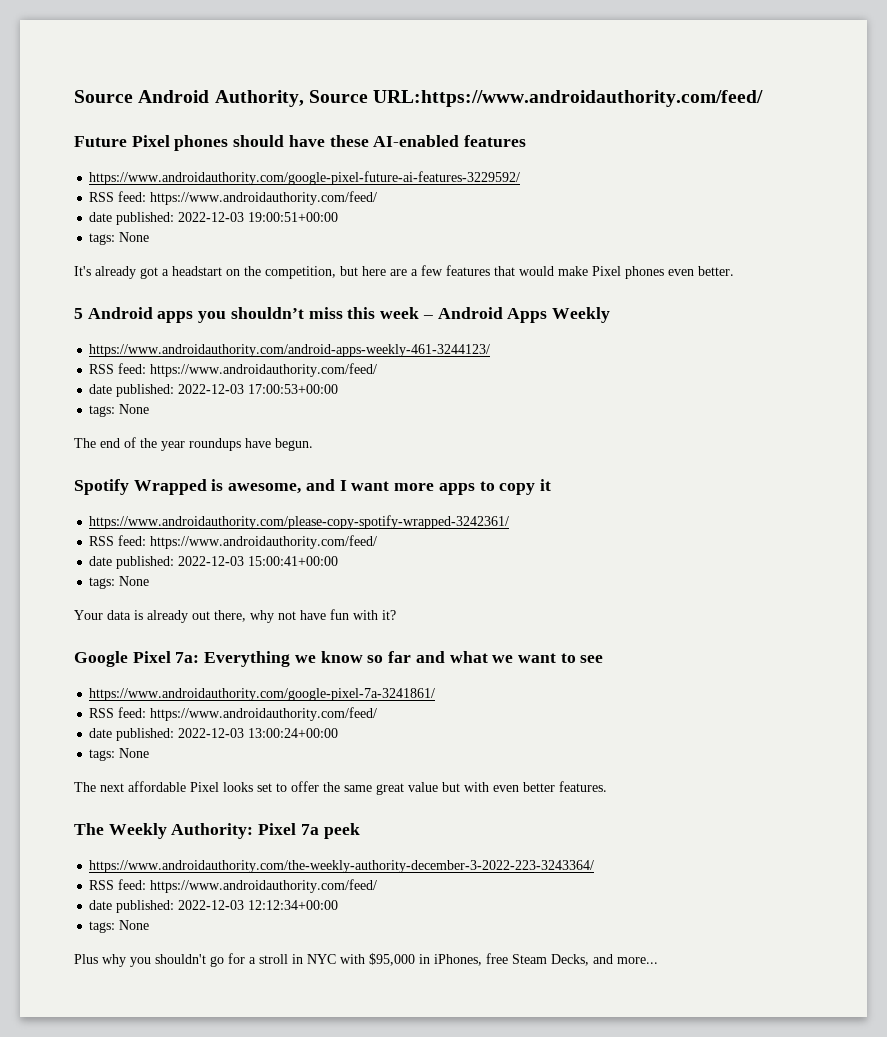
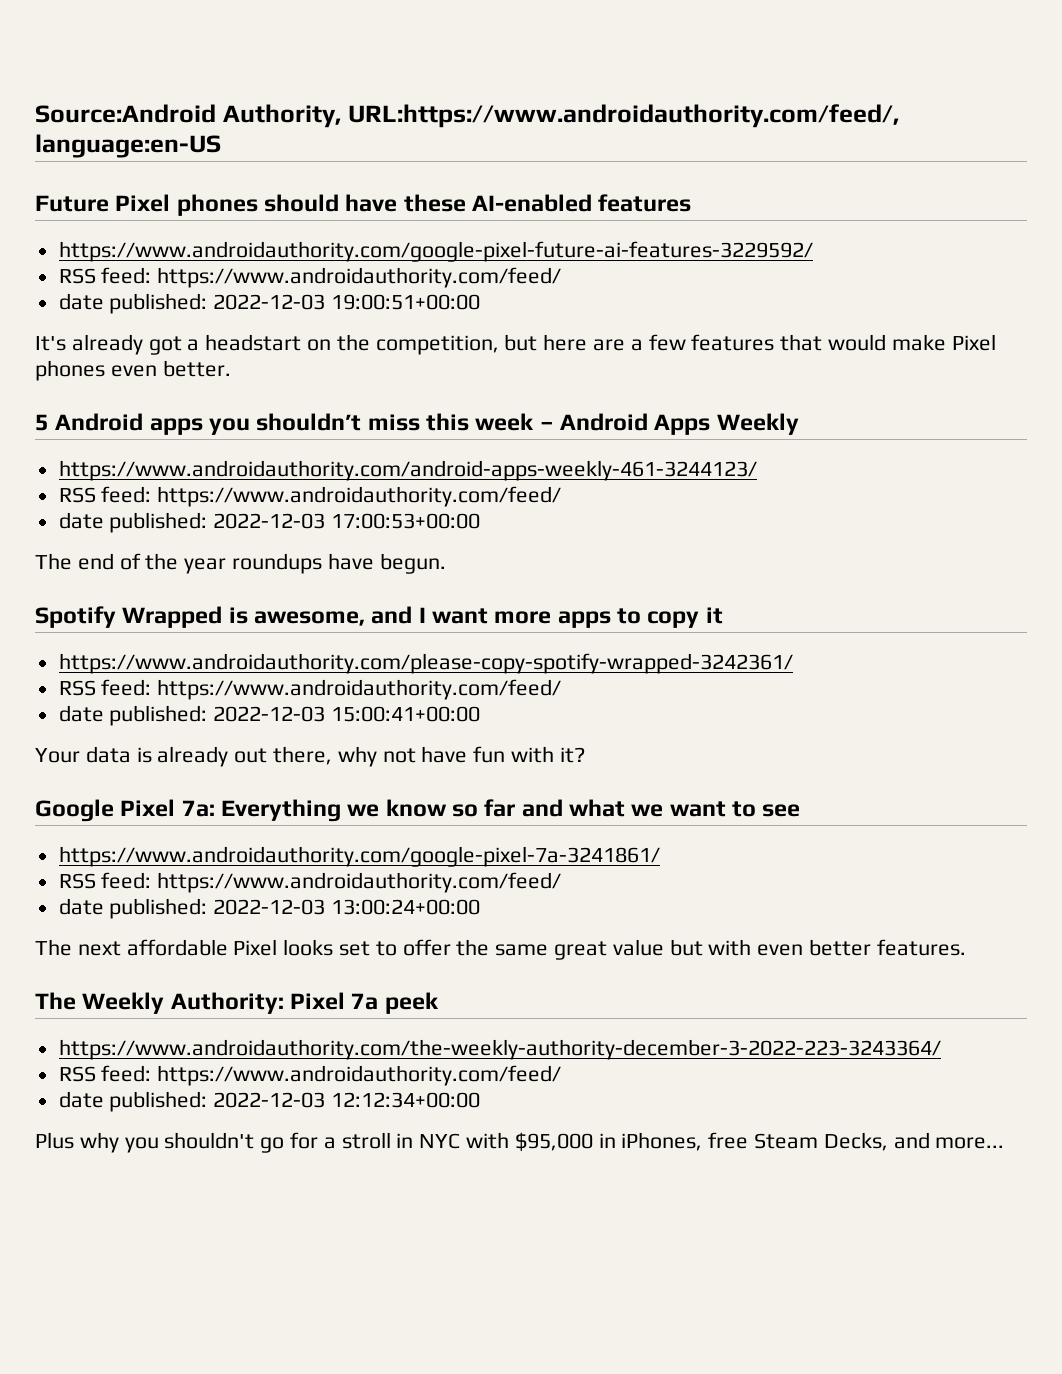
- Source Android Authority, Source URL:https://www.androidauthority.com/feed/
+ Source:Android Authority, URL:https://www.androidauthority.com/feed/, language:en-US
  date published: 2022-12-03 19:00:51+00:00
- tags: None
  date published: 2022-12-03 17:00:53+00:00
- tags: None
  date published: 2022-12-03 15:00:41+00:00
- tags: None
  date published: 2022-12-03 13:00:24+00:00
- tags: None
  date published: 2022-12-03 12:12:34+00:00
- tags: None

